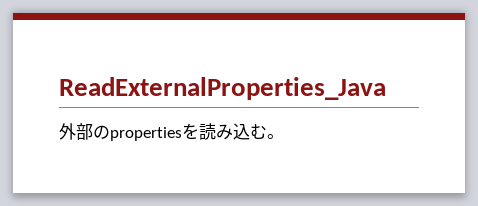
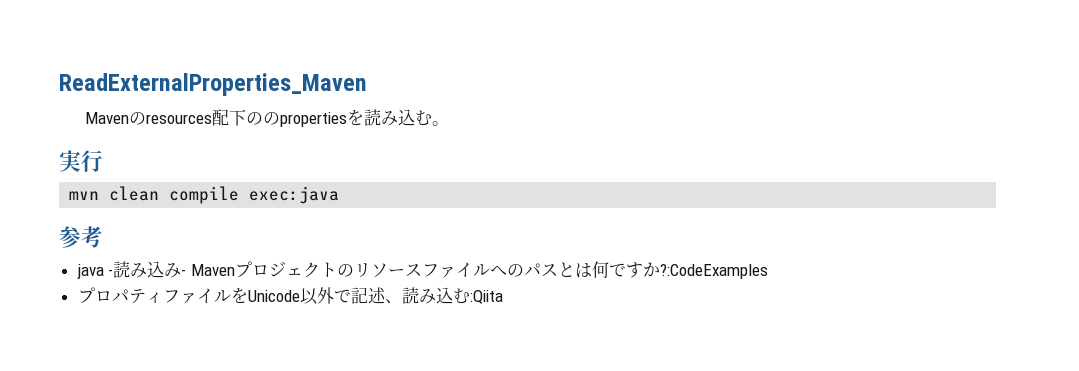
- ReadExternalProperties_Java
- 外部のpropertiesを読み込む。
+ ReadExternalProperties_Maven
+ Mavenのresources配下ののpropertiesを読み込む。
+ 実行
+ mvn clean compile exec:java
+ 参考
+ java -読み込み- Mavenプロジェクトのリソースファイルへのパスとは何ですか?:CodeExamples
+ プロパティファイルをUnicode以外で記述、読み込む:Qiita

